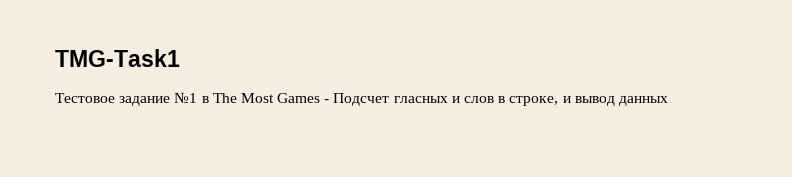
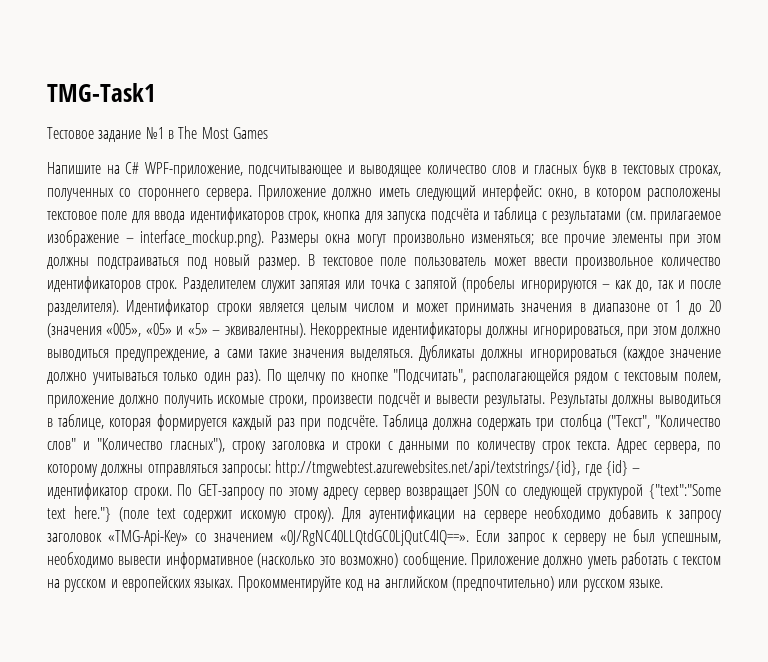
- Тестовое задание №1 в The Most Games - Подсчет гласных и слов в строке, и вывод данных
+ Тестовое задание №1 в The Most Games
+ Напишите на C# WPF-приложение, подсчитывающее и выводящее количество слов и гласных букв в текстовых строках, полученных со стороннего сервера. Приложение должно иметь следующий интерфейс: окно, в котором расположены текстовое поле для ввода идентификаторов строк, кнопка для запуска подсчёта и таблица с результатами (см. прилагаемое изображение – interface_mockup.png). Размеры окна могут произвольно изменяться; все прочие элементы при этом должны подстраиваться под новый размер. В текстовое поле пользователь может ввести произвольное количество идентификаторов строк. Разделителем служит запятая или точка с запятой (пробелы игнорируются – как до, так и после разделителя). Идентификатор строки является целым числом и может принимать значения в диапазоне от 1 до 20 (значения «005», «05» и «5» – эквивалентны). Некорректные идентификаторы должны игнорироваться, при этом должно выводиться предупреждение, а сами такие значения выделяться. Дубликаты должны игнорироваться (каждое значение должно учитываться только один раз). По щелчку по кнопке "Подсчитать", располагающейся рядом с текстовым полем, приложение должно получить искомые строки, произвести подсчёт и вывести результаты. Результаты должны выводиться в таблице, которая формируется каждый раз при подсчёте. Таблица должна содержать три столбца ("Текст", "Количество слов" и "Количество гласных"), строку заголовка и строки с данными по количеству строк текста. Адрес сервера, по которому должны отправляться запросы: http://tmgwebtest.azurewebsites.net/api/textstrings/{id}, где {id} – идентификатор строки. По GET-запросу по этому адресу сервер возвращает JSON со следующей структурой {"text":"Some text here."} (поле text содержит искомую строку). Для аутентификации на сервере необходимо добавить к запросу заголовок «TMG-Api-Key» со значением «0J/RgNC40LLQtdGC0LjQutC4IQ==». Если запрос к серверу не был успешным, необходимо вывести информативное (насколько это возможно) сообщение. Приложение должно уметь работать с текстом на русском и европейских языках. Прокомментируйте код на английском (предпочтительно) или русском языке.

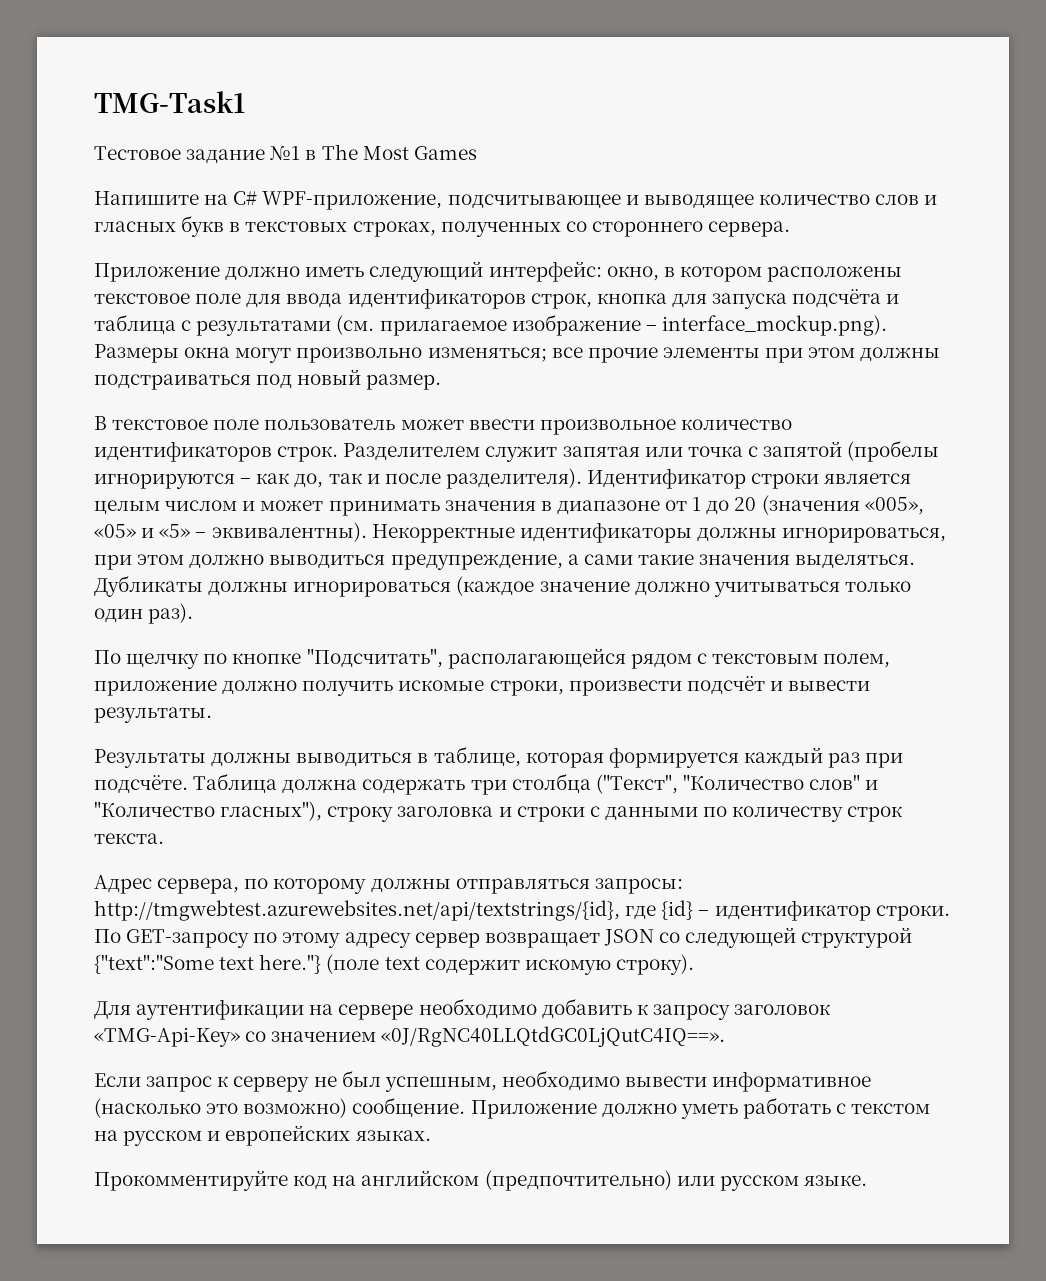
- Напишите на C# WPF-приложение, подсчитывающее и выводящее количество слов и гласных букв в текстовых строках, полученных со стороннего сервера. Приложение должно иметь следующий интерфейс:
+ Напишите на C# WPF-приложение, подсчитывающее и выводящее количество слов и гласных букв в текстовых строках, полученных со стороннего сервера.
+ Приложение должно иметь следующий интерфейс:
- все прочие элементы при этом должны подстраиваться под новый размер. В текстовое поле пользователь может ввести произвольное количество идентификаторов строк.
+ все прочие элементы при этом должны подстраиваться под новый размер.
+ В текстовое поле пользователь может ввести произвольное количество идентификаторов строк.
- Дубликаты должны игнорироваться (каждое значение должно учитываться только один раз). По щелчку по кнопке "Подсчитать", располагающейся рядом с текстовым полем, приложение должно получить искомые строки, произвести подсчёт и вывести результаты. Результаты должны выводиться в таблице, которая формируется каждый раз при подсчёте.
+ Дубликаты должны игнорироваться (каждое значение должно учитываться только один раз).
+ По щелчку по кнопке "Подсчитать", располагающейся рядом с текстовым полем, приложение должно получить искомые строки, произвести подсчёт и вывести результаты.
+ Результаты должны выводиться в таблице, которая формируется каждый раз при подсчёте.
- Таблица должна содержать три столбца ("Текст", "Количество слов" и "Количество гласных"), строку заголовка и строки с данными по количеству строк текста. Адрес сервера, по которому должны отправляться запросы: http://tmgwebtest.azurewebsites.net/api/textstrings/{id}, где {id} – идентификатор строки.
+ Таблица должна содержать три столбца ("Текст", "Количество слов" и "Количество гласных"), строку заголовка и строки с данными по количеству строк текста.
+ Адрес сервера, по которому должны отправляться запросы: http://tmgwebtest.azurewebsites.net/api/textstrings/{id}, где {id} – идентификатор строки.
- По GET-запросу по этому адресу сервер возвращает JSON со следующей структурой {"text":"Some text here."} (поле text содержит искомую строку). Для аутентификации на сервере необходимо добавить к запросу заголовок «TMG-Api-Key» со значением «0J/RgNC40LLQtdGC0LjQutC4IQ==». Если запрос к серверу не был успешным, необходимо вывести информативное (насколько это возможно) сообщение.
+ По GET-запросу по этому адресу сервер возвращает JSON со следующей структурой {"text":"Some text here."} (поле text содержит искомую строку).
+ Для аутентификации на сервере необходимо добавить к запросу заголовок «TMG-Api-Key» со значением «0J/RgNC40LLQtdGC0LjQutC4IQ==».
+ Если запрос к серверу не был успешным, необходимо вывести информативное (насколько это возможно) сообщение.
- Приложение должно уметь работать с текстом на русском и европейских языках. Прокомментируйте код на английском (предпочтительно) или русском языке.
+ Приложение должно уметь работать с текстом на русском и европейских языках.
+ Прокомментируйте код на английском (предпочтительно) или русском языке.

